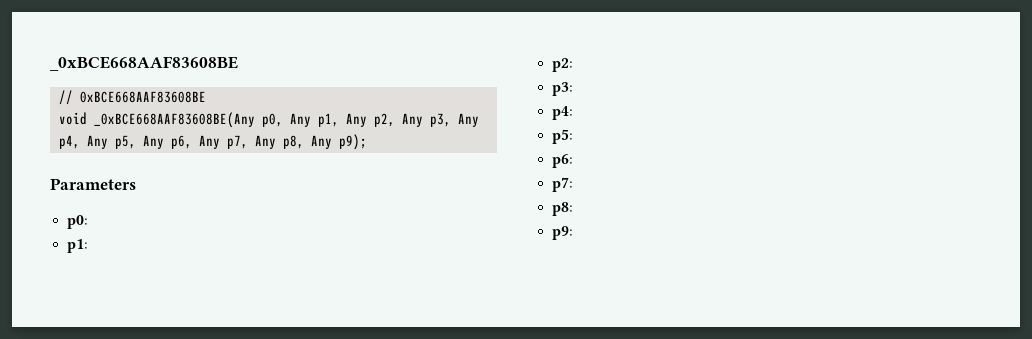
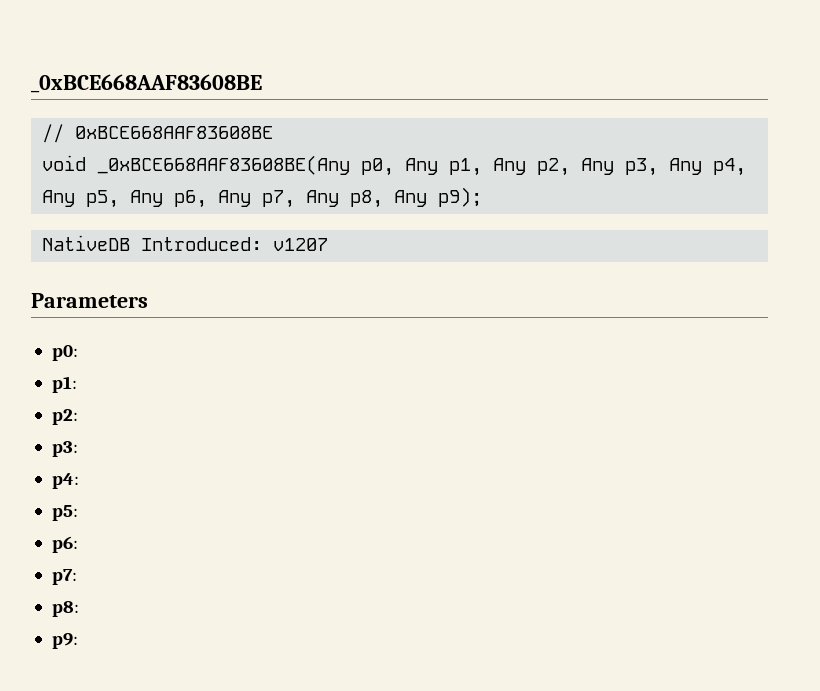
+ NativeDB Introduced: v1207

